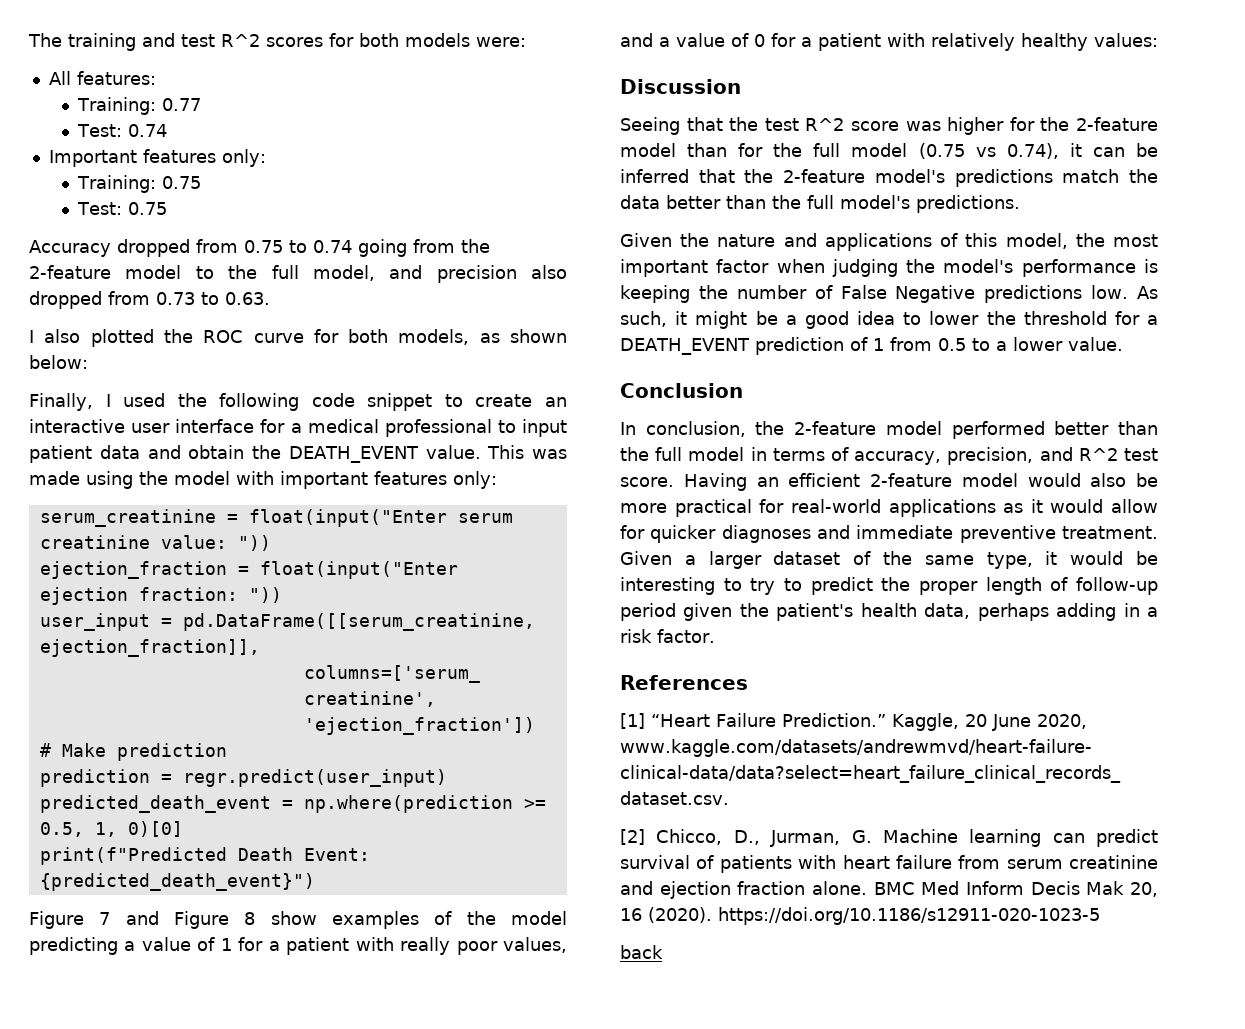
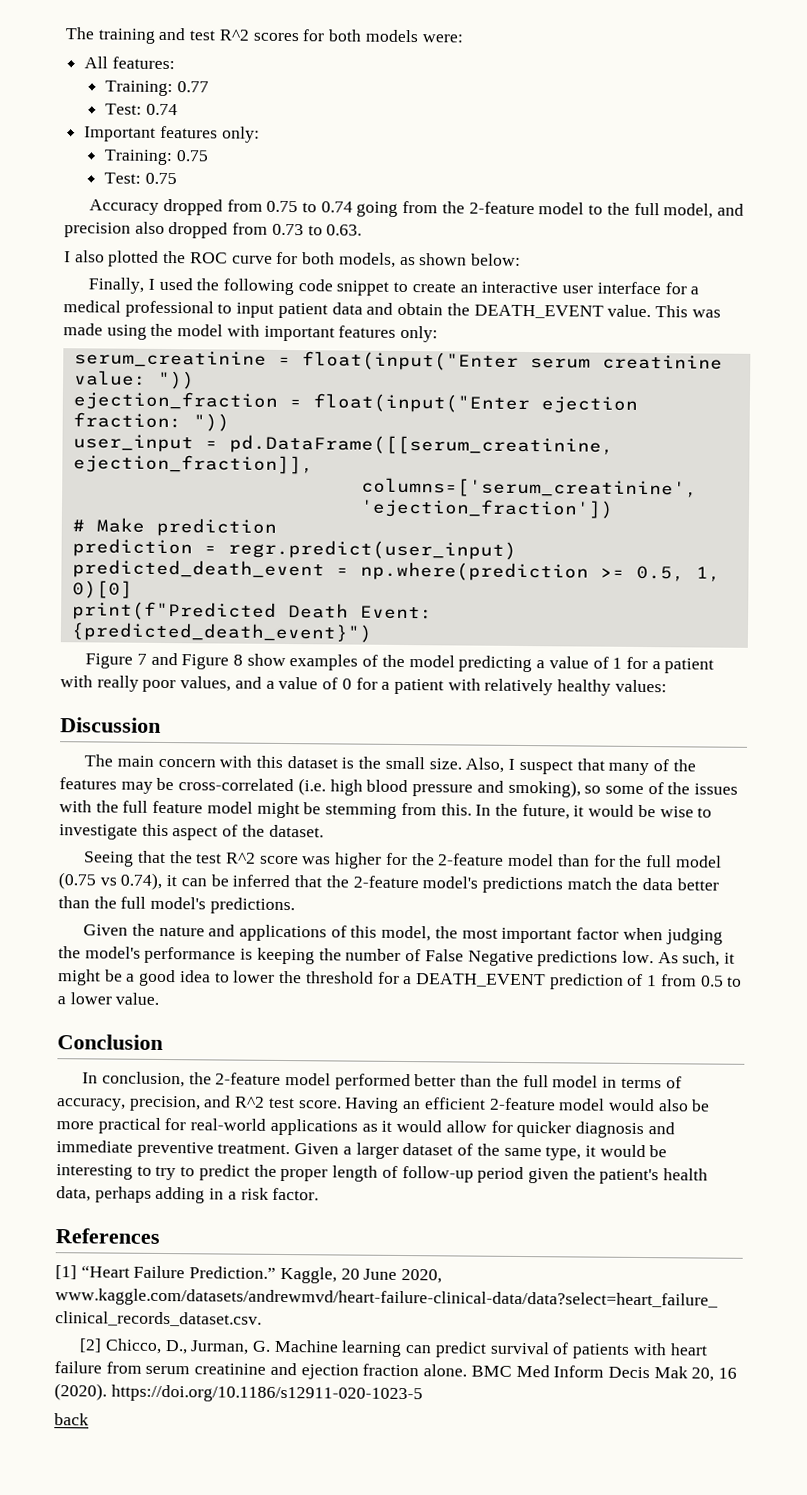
+ The main concern with this dataset is the small size. Also, I suspect that many of the features may be cross-correlated (i.e. high blood pressure and smoking), so some of the issues with the full feature model might be stemming from this. In the future, it would be wise to investigate this aspect of the dataset.
- Having an efficient 2-feature model would also be more practical for real-world applications as it would allow for quicker diagnoses and immediate preventive treatment.
+ Having an efficient 2-feature model would also be more practical for real-world applications as it would allow for quicker diagnosis and immediate preventive treatment.

